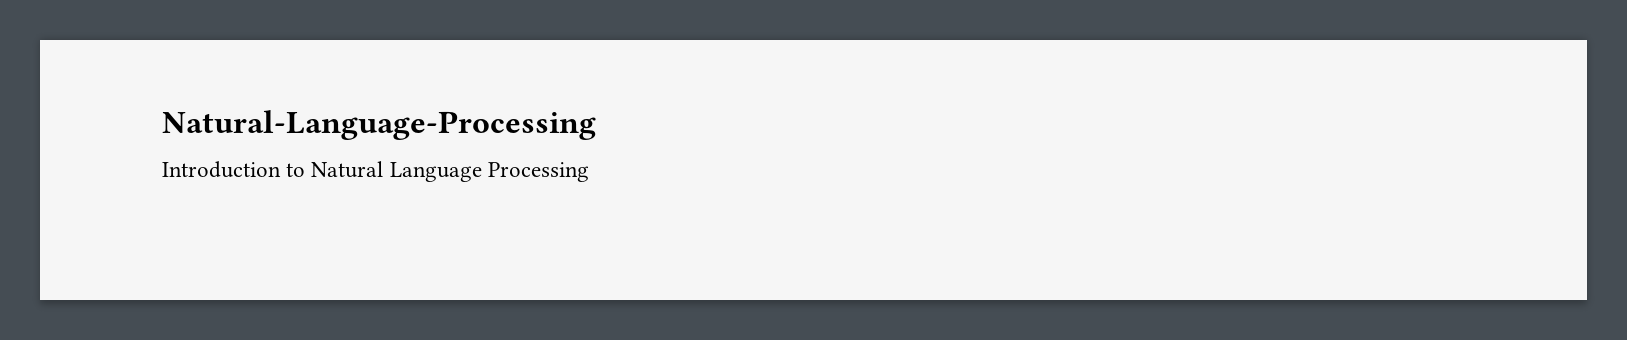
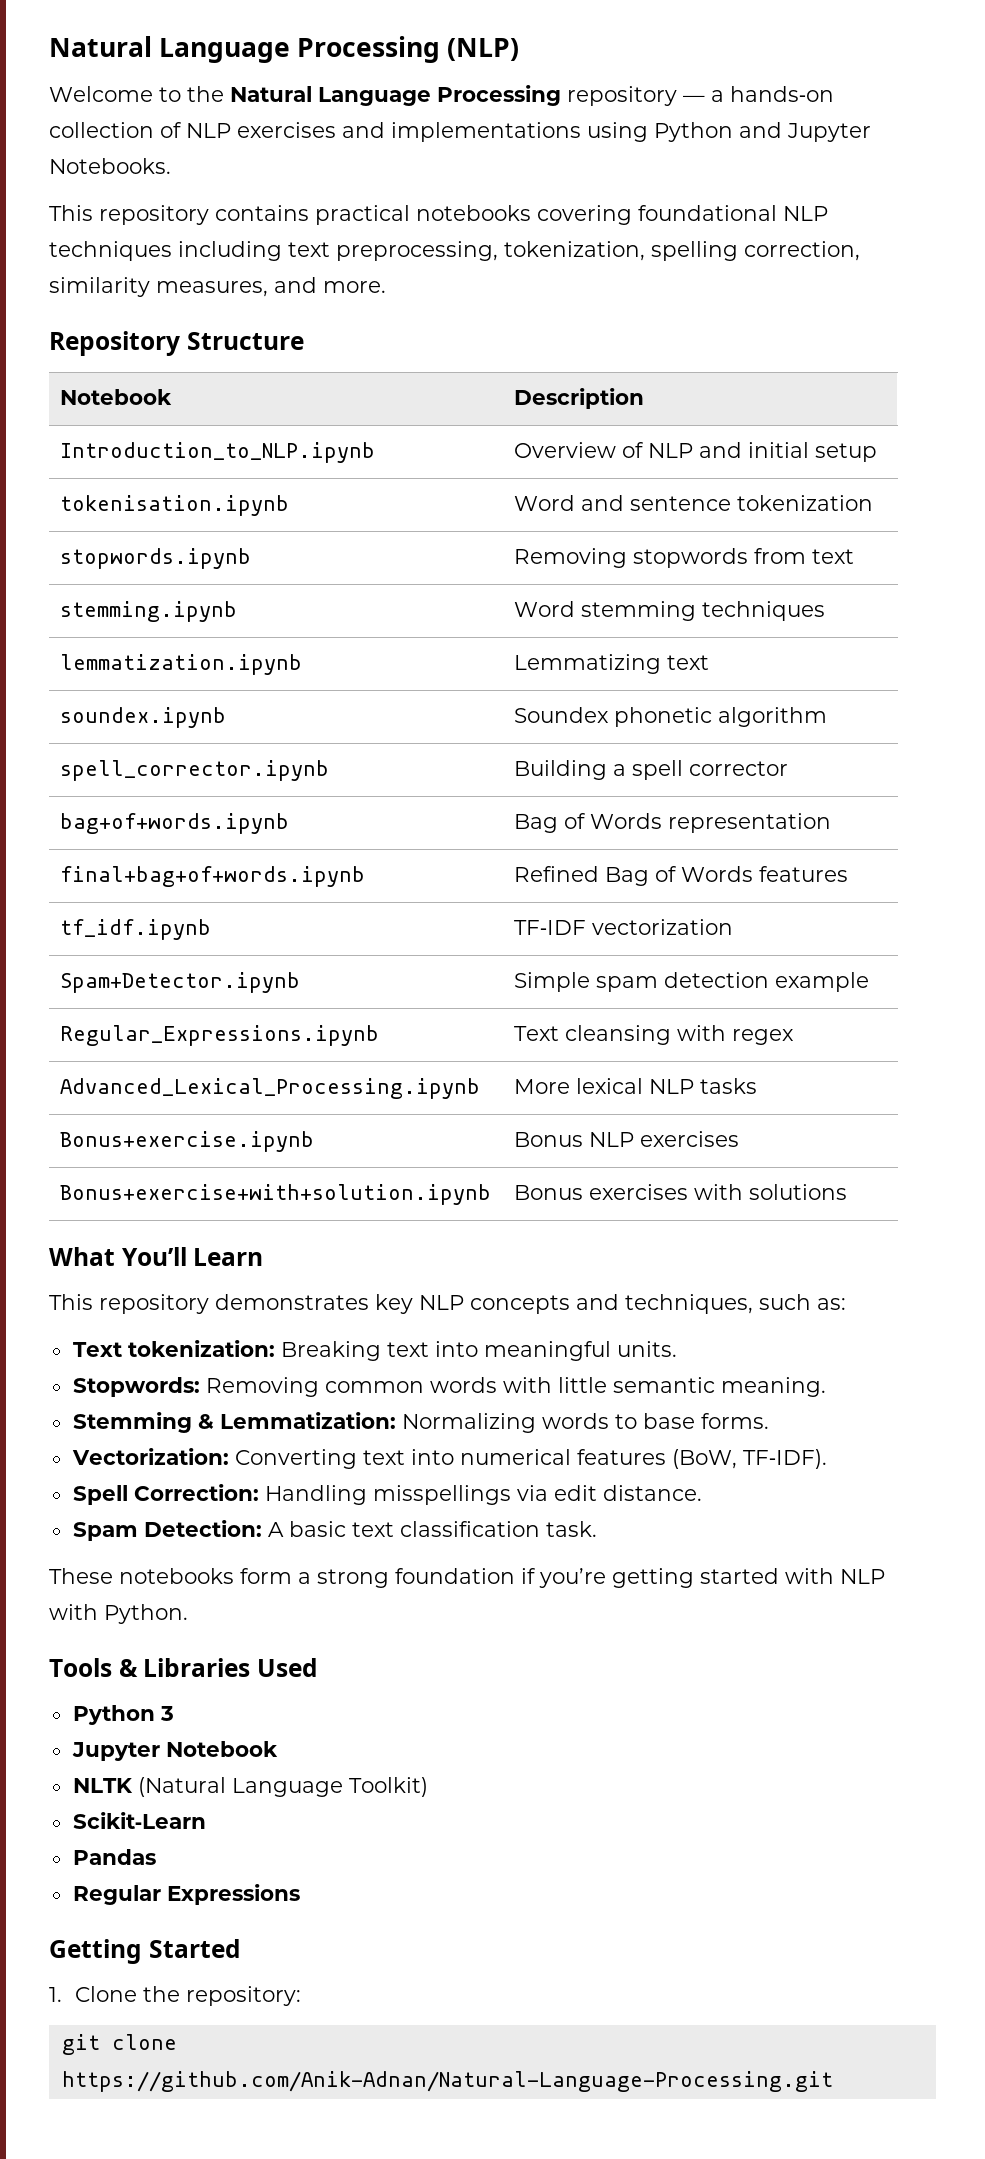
- Natural-Language-Processing
- Introduction to Natural Language Processing
+ Natural Language Processing (NLP)
+ Welcome to the Natural Language Processing repository — a hands‑on collection of NLP exercises and implementations using Python and Jupyter Notebooks.
+ This repository contains practical notebooks covering foundational NLP techniques including text preprocessing, tokenization, spelling correction, similarity measures, and more.
+ Repository Structure
+ Notebook | Description
+ Introduction_to_NLP.ipynb | Overview of NLP and initial setup
+ tokenisation.ipynb | Word and sentence tokenization
+ stopwords.ipynb | Removing stopwords from text
+ stemming.ipynb | Word stemming techniques
+ lemmatization.ipynb | Lemmatizing text
+ soundex.ipynb | Soundex phonetic algorithm
+ spell_corrector.ipynb | Building a spell corrector
+ bag+of+words.ipynb | Bag of Words representation
+ final+bag+of+words.ipynb | Refined Bag of Words features
+ tf_idf.ipynb | TF‑IDF vectorization
+ Spam+Detector.ipynb | Simple spam detection example
+ Regular_Expressions.ipynb | Text cleansing with regex
+ Advanced_Lexical_Processing.ipynb | More lexical NLP tasks
+ Bonus+exercise.ipynb | Bonus NLP exercises
+ Bonus+exercise+with+solution.ipynb | Bonus exercises with solutions
+ What You’ll Learn
+ This repository demonstrates key NLP concepts and techniques, such as:
+ Text tokenization: Breaking text into meaningful units.
+ Stopwords: Removing common words with little semantic meaning.
+ Stemming & Lemmatization: Normalizing words to base forms.
+ Vectorization: Converting text into numerical features (BoW, TF‑IDF).
+ Spell Correction: Handling misspellings via edit distance.
+ Spam Detection: A basic text classification task.
+ These notebooks form a strong foundation if you’re getting started with NLP with Python.
+ Tools & Libraries Used
+ Python 3
+ Jupyter Notebook
+ NLTK (Natural Language Toolkit)
+ Scikit‑Learn
+ Pandas
+ Regular Expressions
+ Getting Started
+ 1. Clone the repository:
+ git clone https://github.com/Anik-Adnan/Natural-Language-Processing.git

